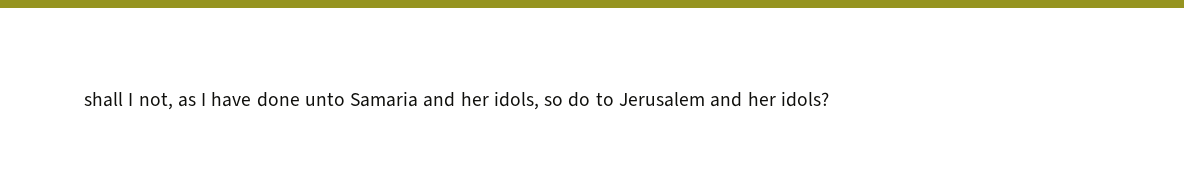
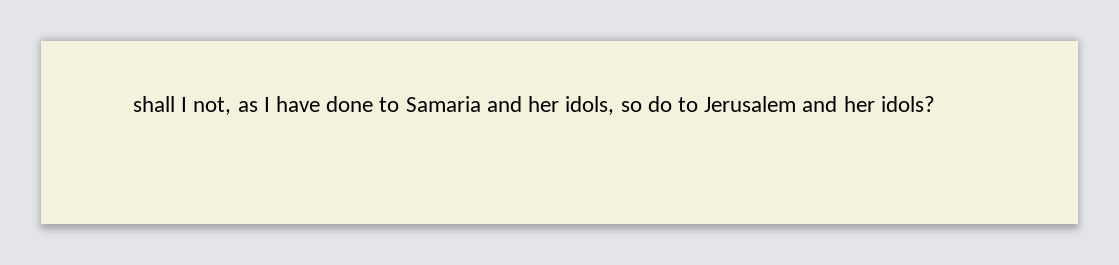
- shall I not, as I have done unto Samaria and her idols, so do to Jerusalem and her idols?
+ shall I not, as I have done to Samaria and her idols, so do to Jerusalem and her idols?

